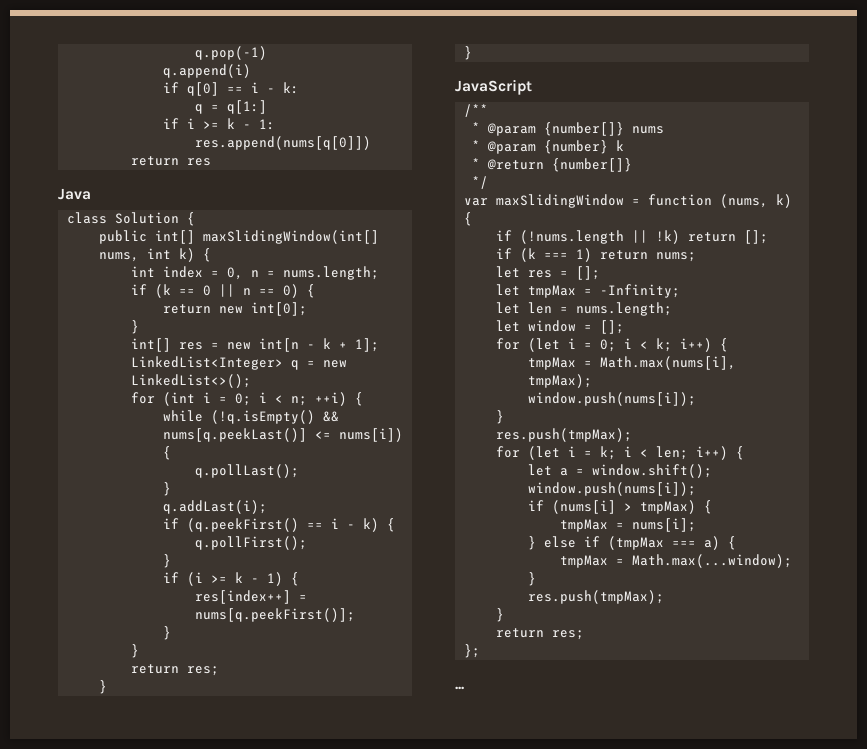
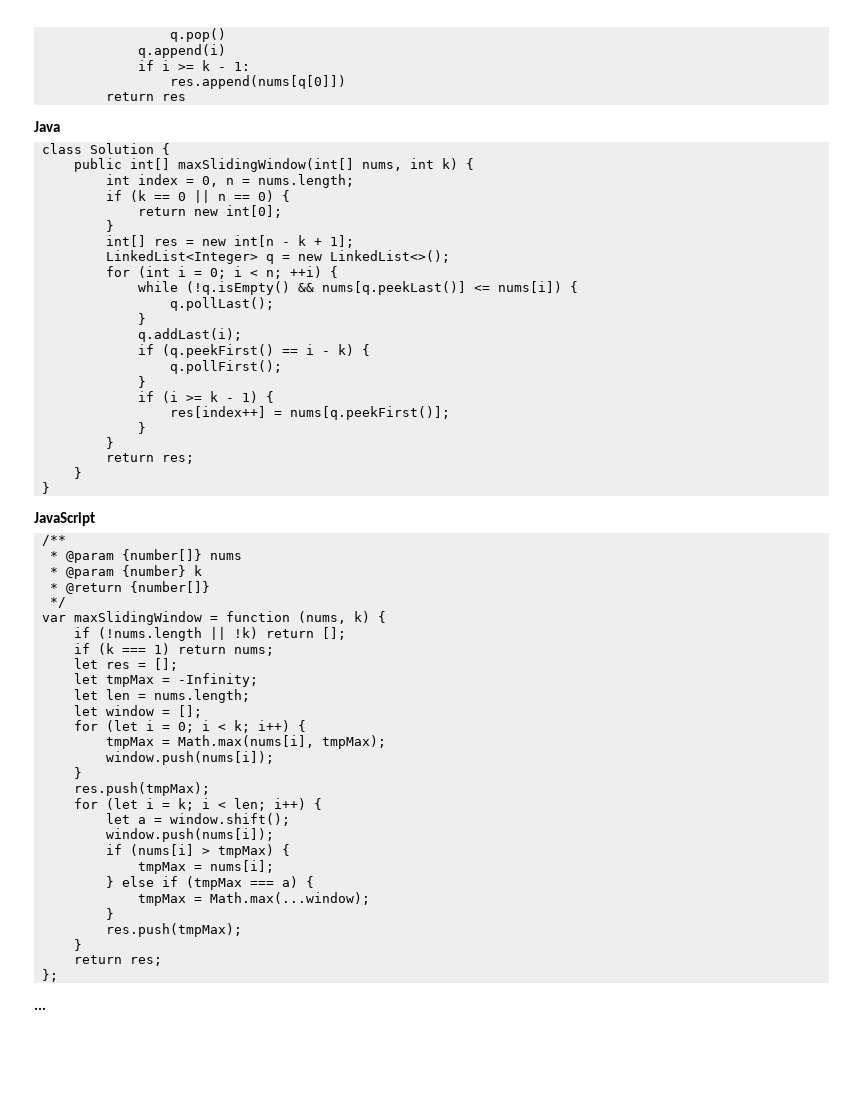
- q.pop(-1)
+ q.pop()
- if q[0] == i - k:
- q = q[1:]

